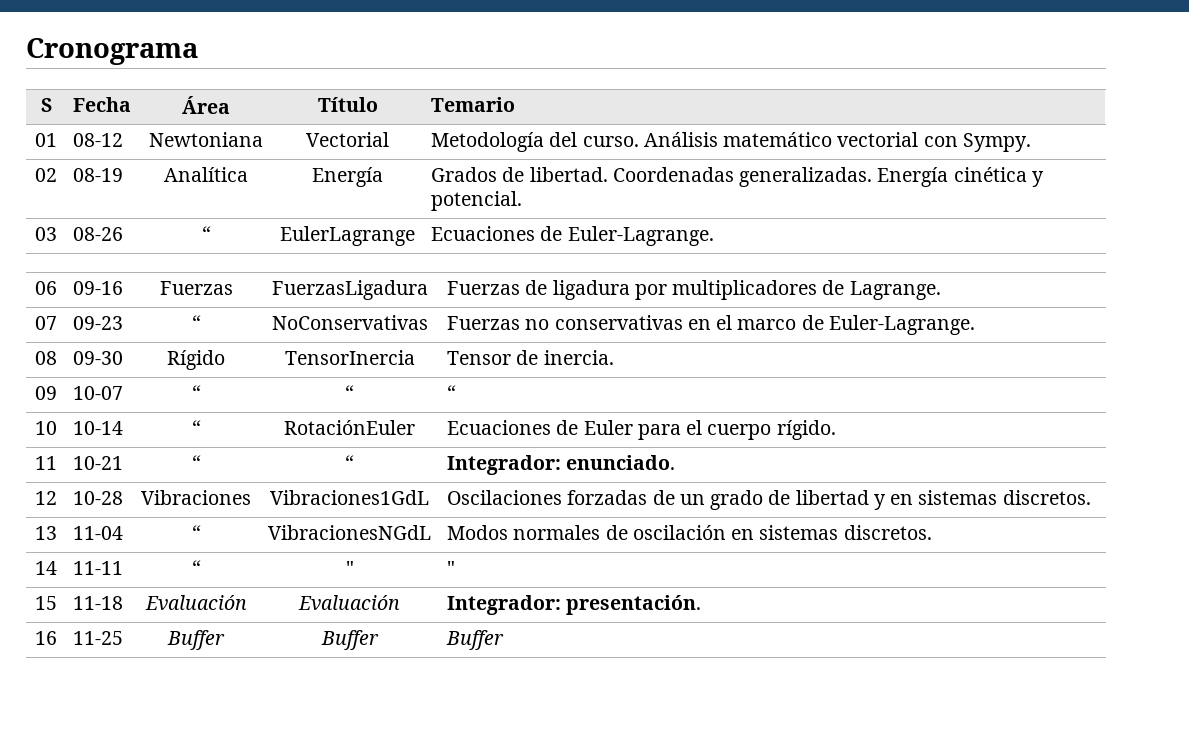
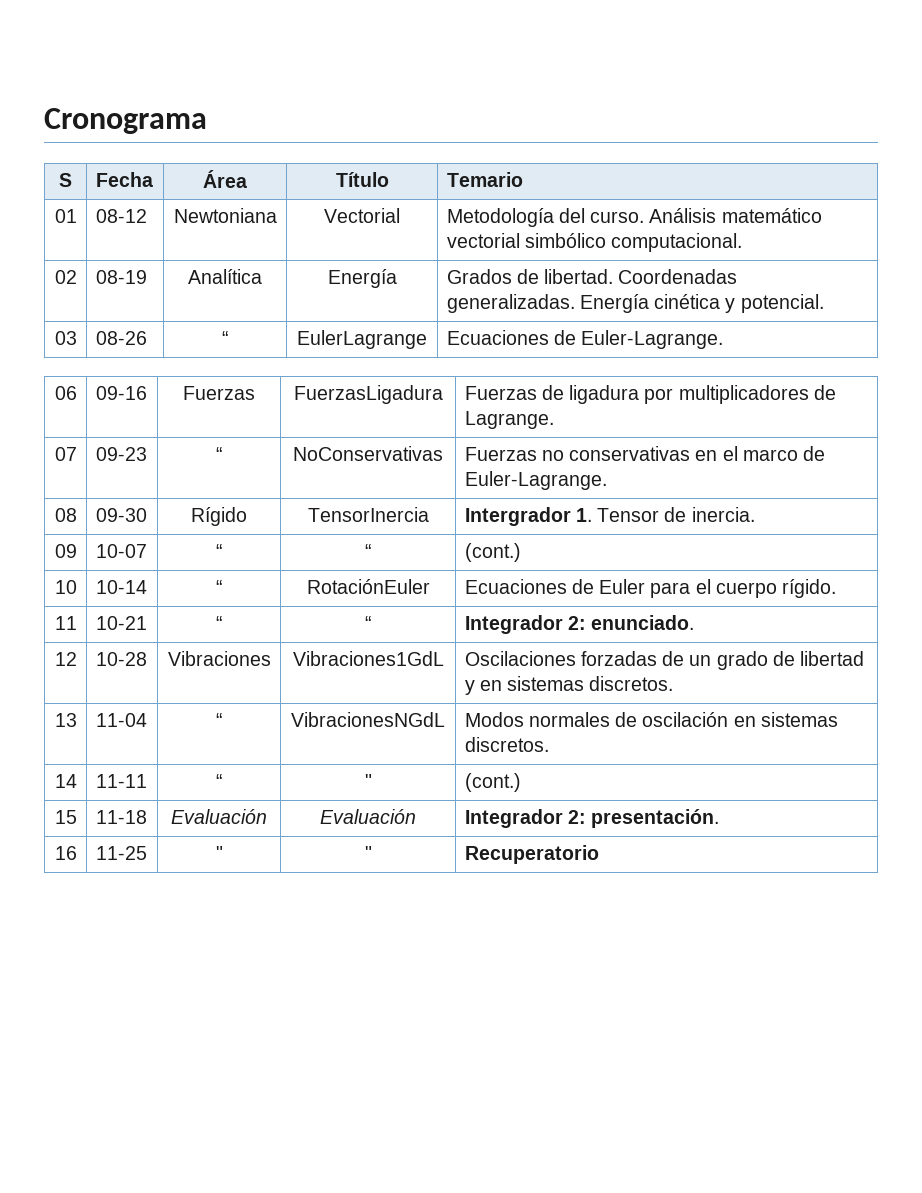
- 01 | 08-12 | Newtoniana | Vectorial | Metodología del curso. Análisis matemático vectorial con Sympy.
+ 01 | 08-12 | Newtoniana | Vectorial | Metodología del curso. Análisis matemático vectorial simbólico computacional.
- 08 | 09-30 | Rígido | TensorInercia | Tensor de inercia.
+ 08 | 09-30 | Rígido | TensorInercia | Intergrador 1. Tensor de inercia.
- 09 | 10-07 | “ | “ | “
+ 09 | 10-07 | “ | “ | (cont.)
- 11 | 10-21 | “ | “ | Integrador: enunciado.
+ 11 | 10-21 | “ | “ | Integrador 2: enunciado.
- 14 | 11-11 | “ | " | "
+ 14 | 11-11 | “ | " | (cont.)
- 15 | 11-18 | Evaluación | Evaluación | Integrador: presentación.
+ 15 | 11-18 | Evaluación | Evaluación | Integrador 2: presentación.
- 16 | 11-25 | Buffer | Buffer | Buffer
+ 16 | 11-25 | " | " | Recuperatorio

